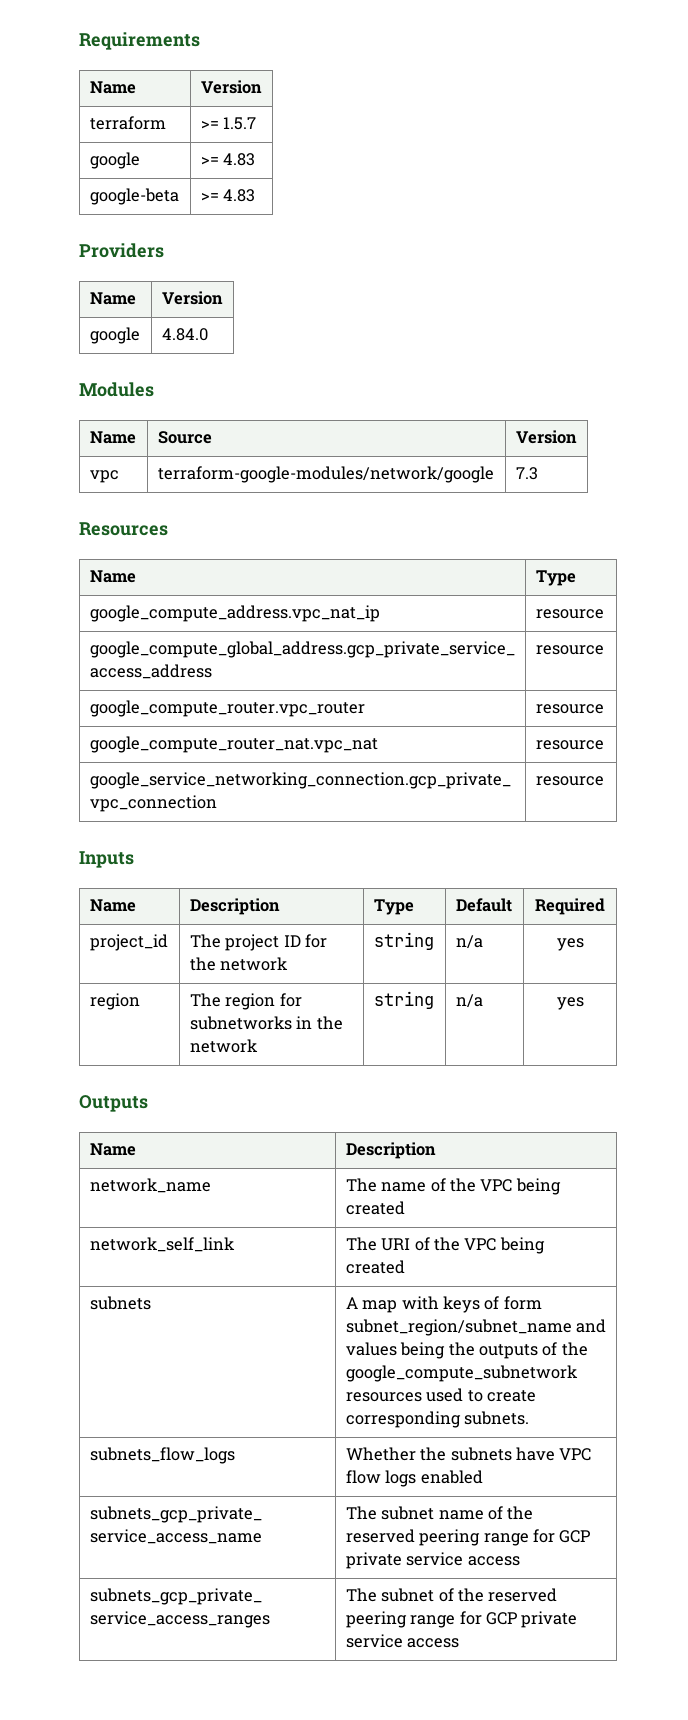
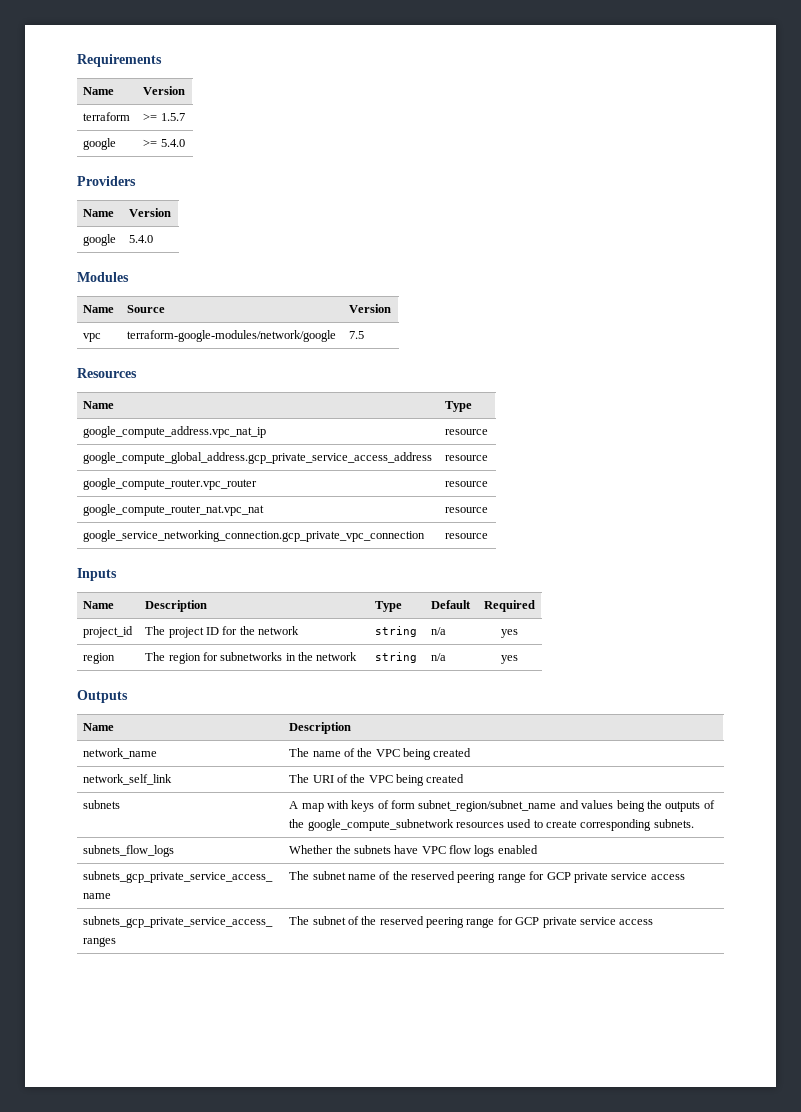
- google | >= 4.83
- google-beta | >= 4.83
+ google | >= 5.4.0
- google | 4.84.0
+ google | 5.4.0
- vpc | terraform-google-modules/network/google | 7.3
+ vpc | terraform-google-modules/network/google | 7.5

